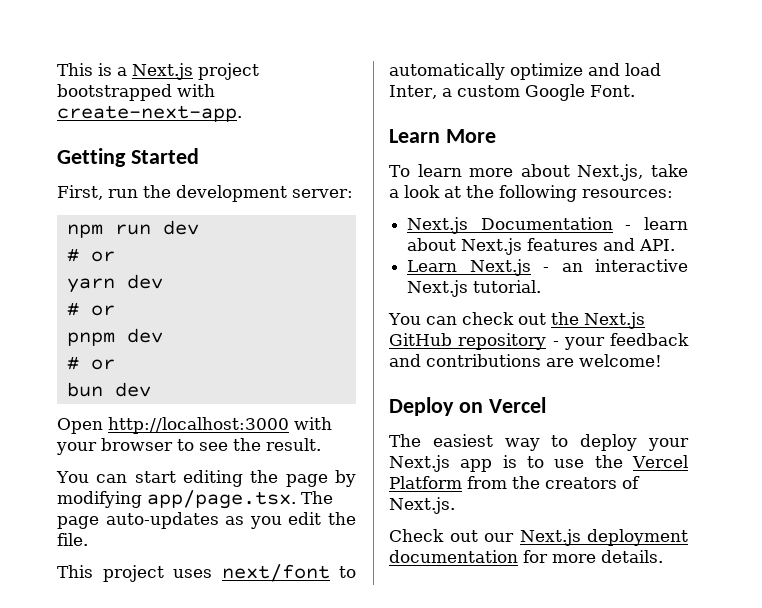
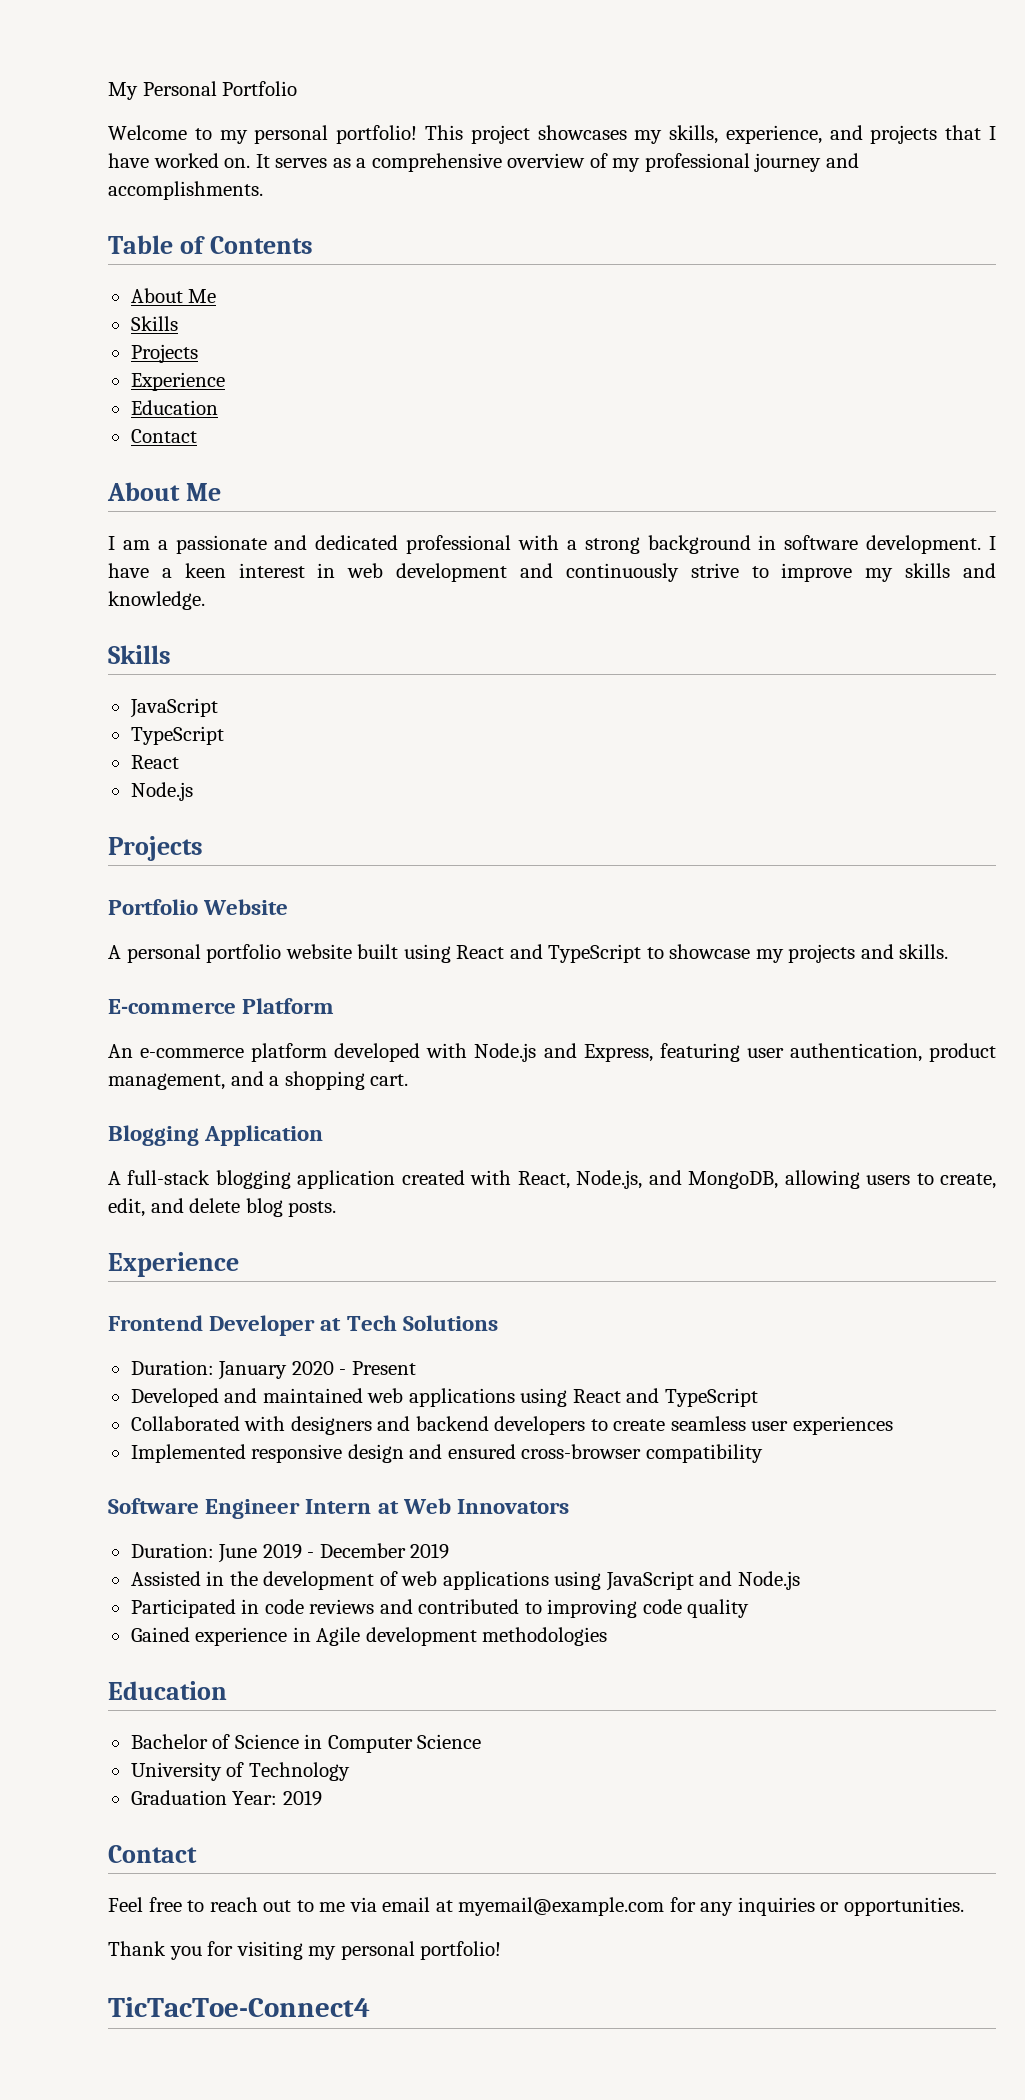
- This is a Next.js project bootstrapped with create-next-app.
- Getting Started
- First, run the development server:
- npm run dev
- # or
- yarn dev
- # or
- pnpm dev
- # or
- bun dev
- Open http://localhost:3000 with your browser to see the result.
- You can start editing the page by modifying app/page.tsx. The page auto-updates as you edit the file.
- This project uses next/font to automatically optimize and load Inter, a custom Google Font.
- Learn More
- To learn more about Next.js, take a look at the following resources:
- Next.js Documentation - learn about Next.js features and API.
- Learn Next.js - an interactive Next.js tutorial.
- You can check out the Next.js GitHub repository - your feedback and contributions are welcome!
- Deploy on Vercel
- The easiest way to deploy your Next.js app is to use the Vercel Platform from the creators of Next.js.
- Check out our Next.js deployment documentation for more details.
+ My Personal Portfolio
+ Welcome to my personal portfolio! This project showcases my skills, experience, and projects that I have worked on. It serves as a comprehensive overview of my professional journey and accomplishments.
+ Table of Contents
+ About Me
+ Skills
+ Projects
+ Experience
+ Education
+ Contact
+ About Me
+ I am a passionate and dedicated professional with a strong background in software development. I have a keen interest in web development and continuously strive to improve my skills and knowledge.
+ Skills
+ JavaScript
+ TypeScript
+ React
+ Node.js
+ Projects
+ Portfolio Website
+ A personal portfolio website built using React and TypeScript to showcase my projects and skills.
+ E-commerce Platform
+ An e-commerce platform developed with Node.js and Express, featuring user authentication, product management, and a shopping cart.
+ Blogging Application
+ A full-stack blogging application created with React, Node.js, and MongoDB, allowing users to create, edit, and delete blog posts.
+ Experience
+ Frontend Developer at Tech Solutions
+ Duration: January 2020 - Present
+ Developed and maintained web applications using React and TypeScript
+ Collaborated with designers and backend developers to create seamless user experiences
+ Implemented responsive design and ensured cross-browser compatibility
+ Software Engineer Intern at Web Innovators
+ Duration: June 2019 - December 2019
+ Assisted in the development of web applications using JavaScript and Node.js
+ Participated in code reviews and contributed to improving code quality
+ Gained experience in Agile development methodologies
+ Education
+ Bachelor of Science in Computer Science
+ University of Technology
+ Graduation Year: 2019
+ Contact
+ Feel free to reach out to me via email at myemail@example.com for any inquiries or opportunities.
+ Thank you for visiting my personal portfolio!
+ TicTacToe-Connect4

